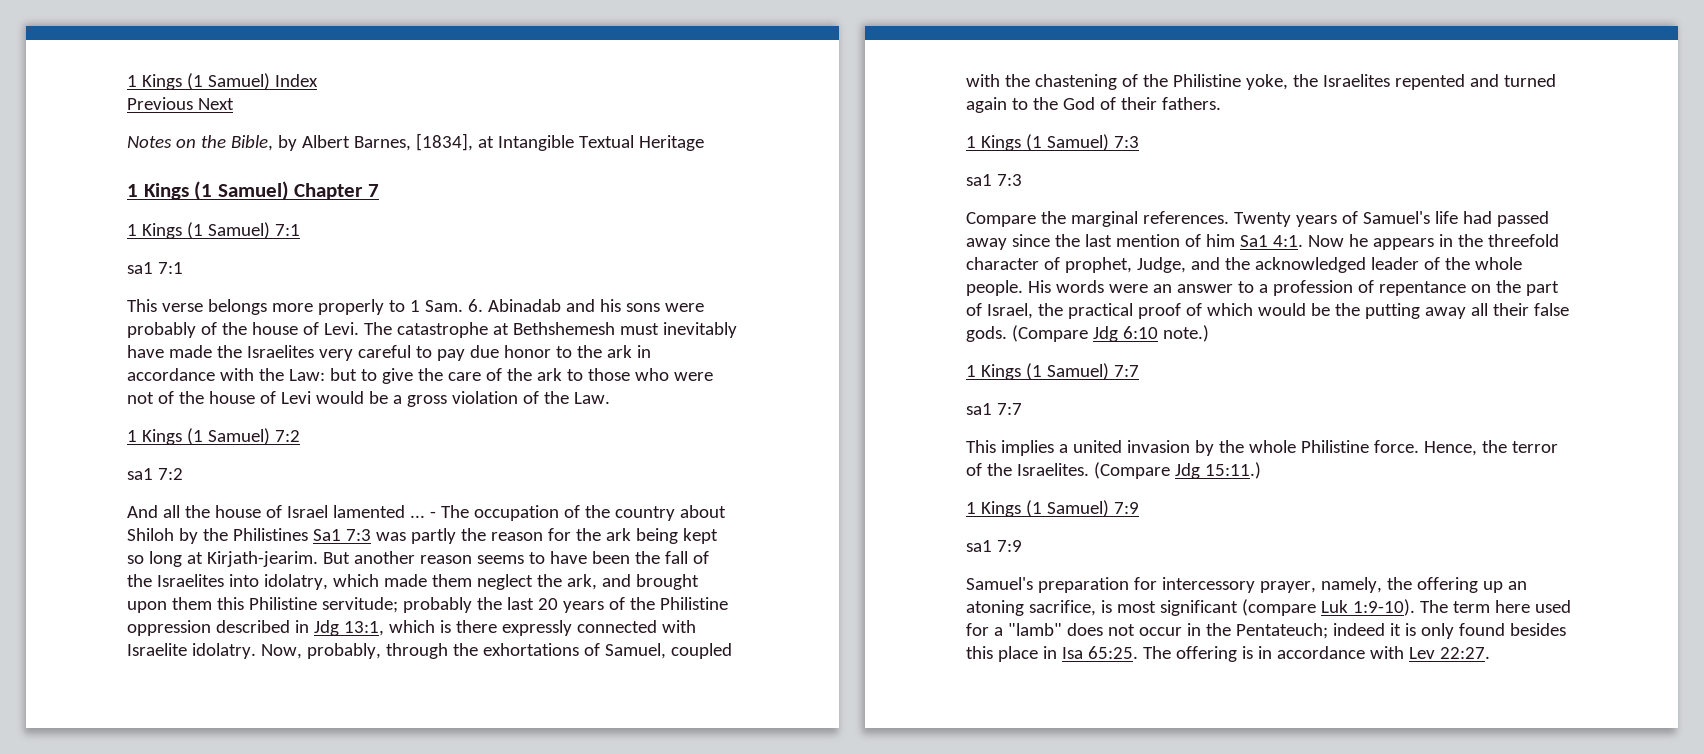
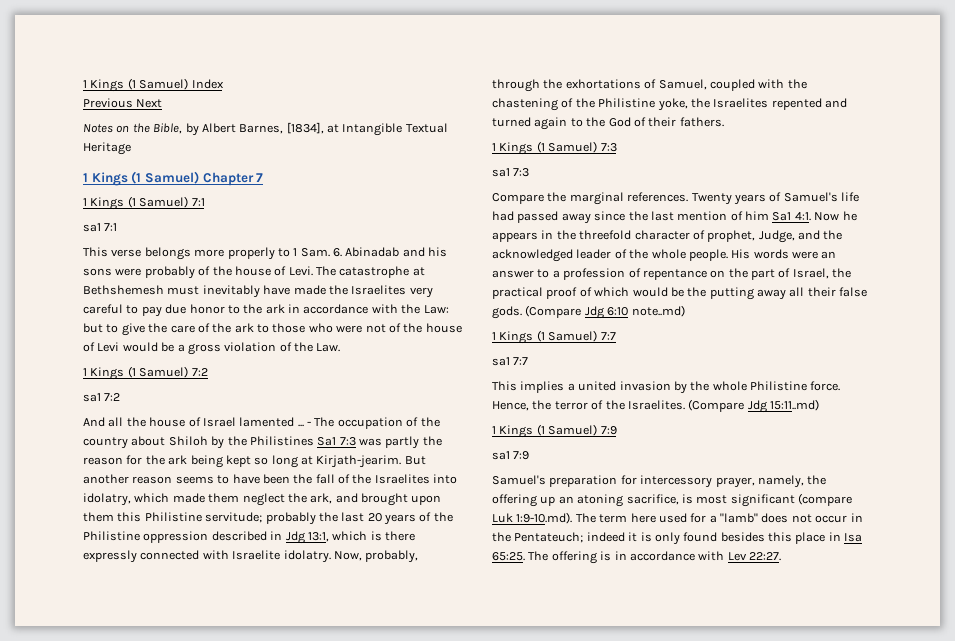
- (Compare Jdg 6:10 note.)
+ (Compare Jdg 6:10 note..md)
- (Compare Jdg 15:11.)
+ (Compare Jdg 15:11..md)
- Samuel's preparation for intercessory prayer, namely, the offering up an atoning sacrifice, is most significant (compare Luk 1:9-10). The term here used for a "lamb" does not occur in the Pentateuch; indeed it is only found besides this place in Isa 65:25.
+ Samuel's preparation for intercessory prayer, namely, the offering up an atoning sacrifice, is most significant (compare Luk 1:9-10.md). The term here used for a "lamb" does not occur in the Pentateuch; indeed it is only found besides this place in Isa 65:25.

